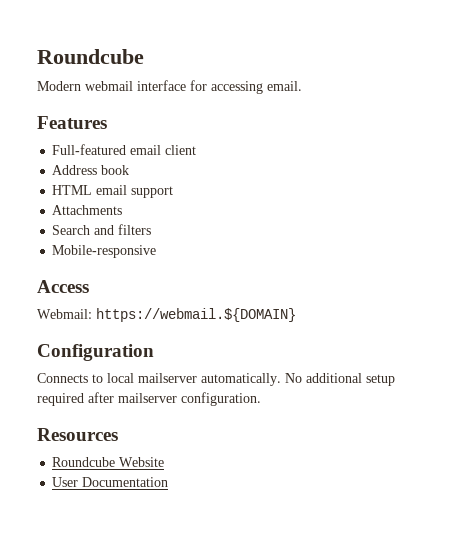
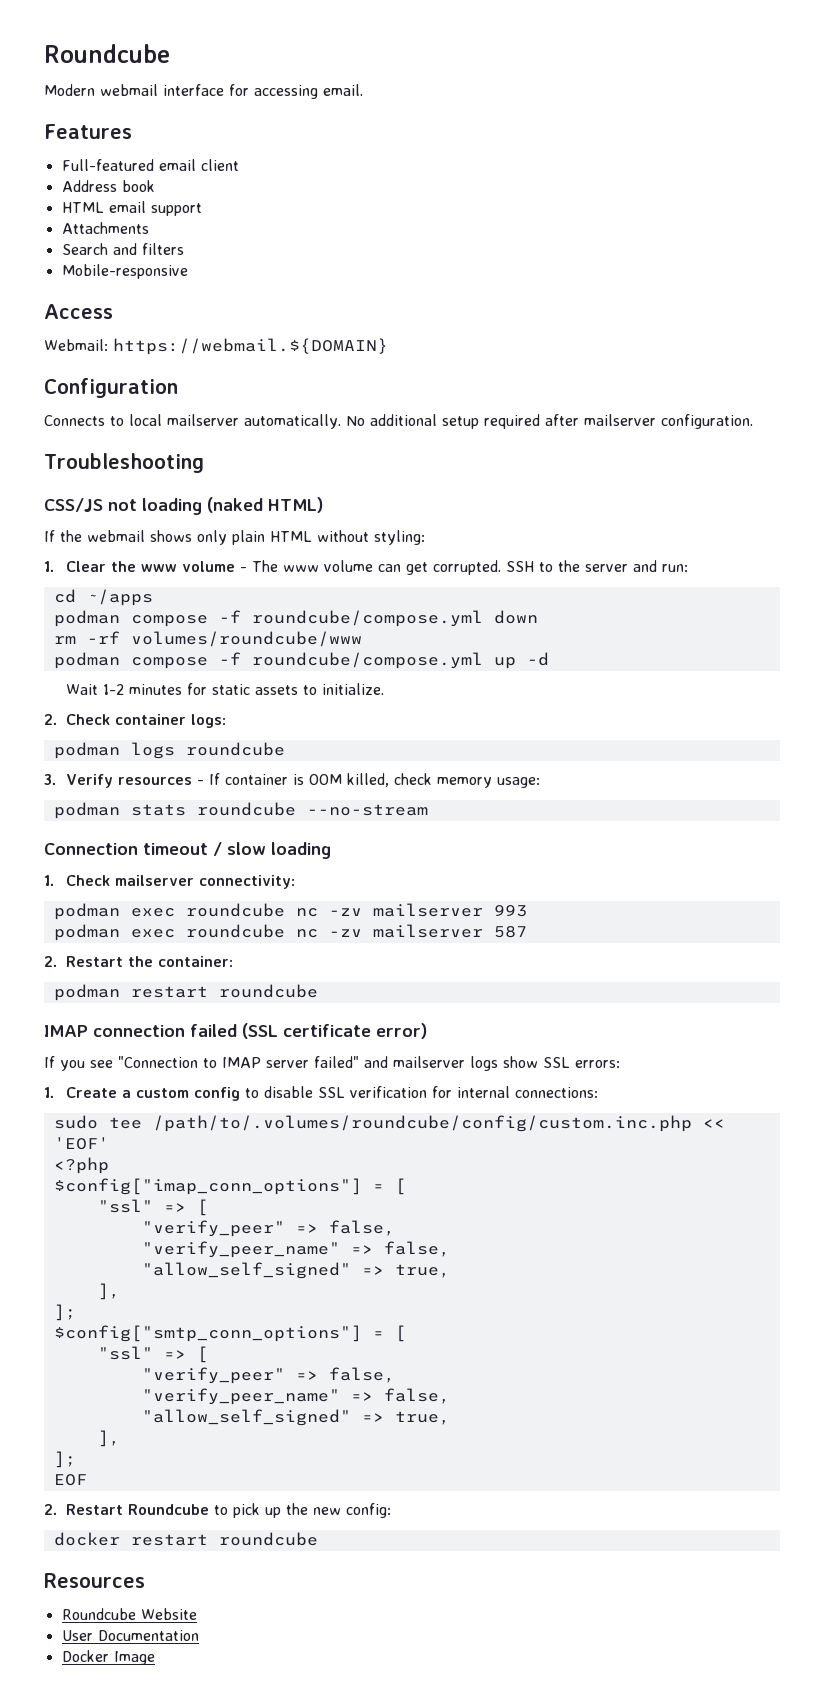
+ Troubleshooting
+ CSS/JS not loading (naked HTML)
+ If the webmail shows only plain HTML without styling:
+ 1. Clear the www volume - The www volume can get corrupted. SSH to the server and run:
+ cd ~/apps
+ podman compose -f roundcube/compose.yml down
+ rm -rf volumes/roundcube/www
+ podman compose -f roundcube/compose.yml up -d
+ Wait 1-2 minutes for static assets to initialize.
+ 2. Check container logs:
+ podman logs roundcube
+ 3. Verify resources - If container is OOM killed, check memory usage:
+ podman stats roundcube --no-stream
+ Connection timeout / slow loading
+ 1. Check mailserver connectivity:
+ podman exec roundcube nc -zv mailserver 993
+ podman exec roundcube nc -zv mailserver 587
+ 2. Restart the container:
+ podman restart roundcube
+ IMAP connection failed (SSL certificate error)
+ If you see "Connection to IMAP server failed" and mailserver logs show SSL errors:
+ 1. Create a custom config to disable SSL verification for internal connections:
+ sudo tee /path/to/.volumes/roundcube/config/custom.inc.php << 'EOF'
+ <?php
+ $config["imap_conn_options"] = [
+ "ssl" => [
+ "verify_peer" => false,
+ "verify_peer_name" => false,
+ "allow_self_signed" => true,
+ ],
+ ];
+ $config["smtp_conn_options"] = [
+ "ssl" => [
+ "verify_peer" => false,
+ "verify_peer_name" => false,
+ "allow_self_signed" => true,
+ ],
+ ];
+ EOF
+ 2. Restart Roundcube to pick up the new config:
+ docker restart roundcube
+ Docker Image

